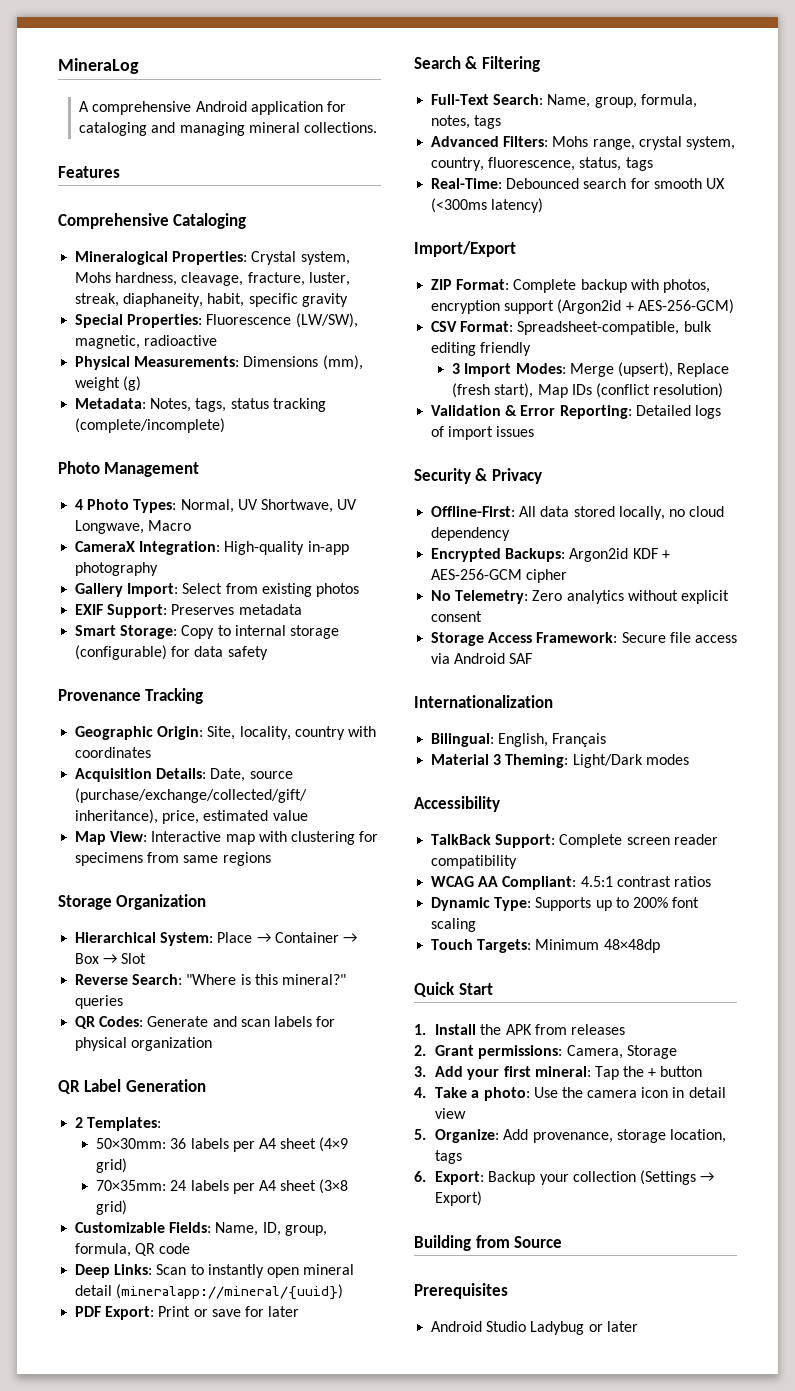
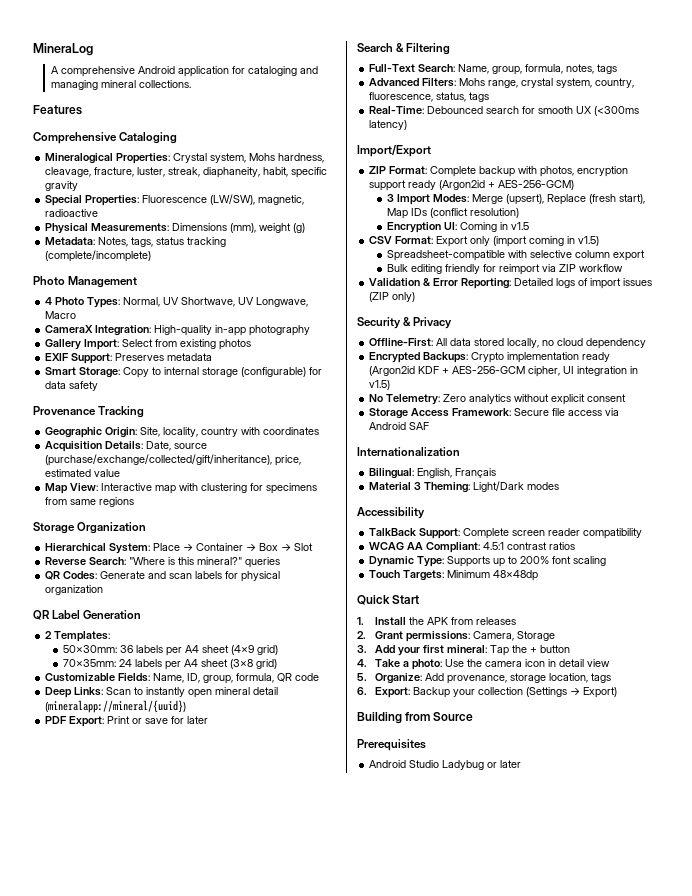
- ZIP Format: Complete backup with photos, encryption support (Argon2id + AES-256-GCM)
+ ZIP Format: Complete backup with photos, encryption support ready (Argon2id + AES-256-GCM)
- CSV Format: Spreadsheet-compatible, bulk editing friendly
+ Encryption UI: Coming in v1.5
+ CSV Format: Export only (import coming in v1.5)
+ Spreadsheet-compatible with selective column export
+ Bulk editing friendly for reimport via ZIP workflow
- Validation & Error Reporting: Detailed logs of import issues
+ Validation & Error Reporting: Detailed logs of import issues (ZIP only)
- Encrypted Backups: Argon2id KDF + AES-256-GCM cipher
+ Encrypted Backups: Crypto implementation ready (Argon2id KDF + AES-256-GCM cipher, UI integration in v1.5)

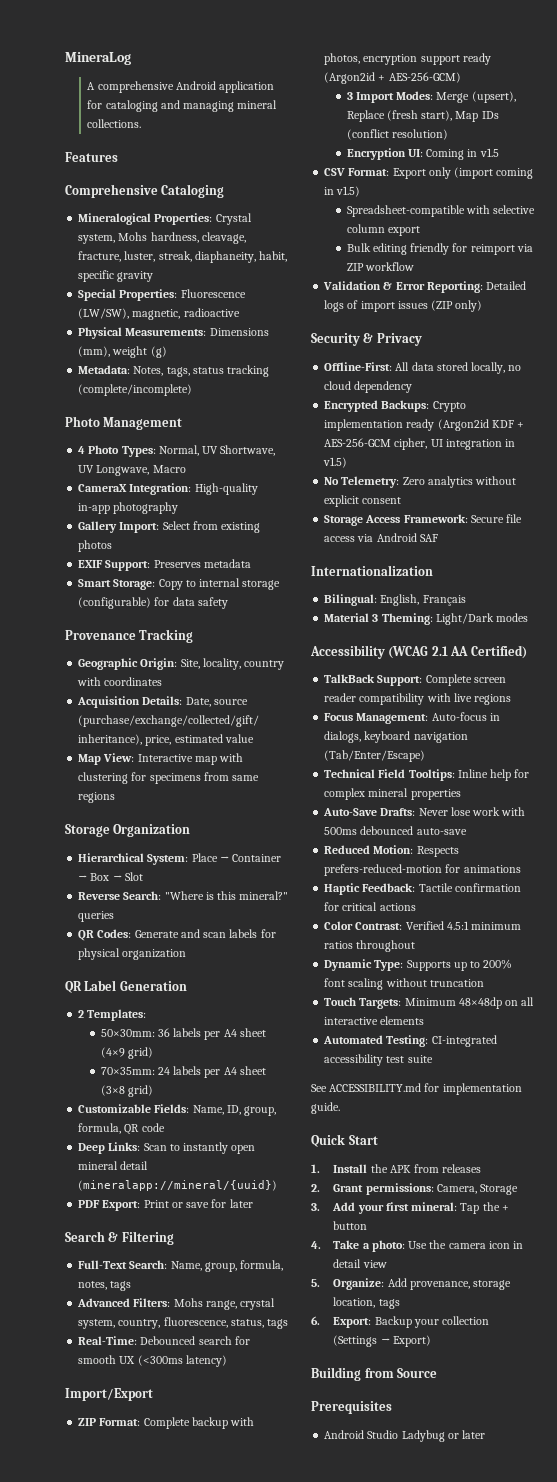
- Accessibility
+ Accessibility (WCAG 2.1 AA Certified)
- TalkBack Support: Complete screen reader compatibility
- WCAG AA Compliant: 4.5:1 contrast ratios
+ TalkBack Support: Complete screen reader compatibility with live regions
+ Focus Management: Auto-focus in dialogs, keyboard navigation (Tab/Enter/Escape)
+ Technical Field Tooltips: Inline help for complex mineral properties
+ Auto-Save Drafts: Never lose work with 500ms debounced auto-save
+ Reduced Motion: Respects prefers-reduced-motion for animations
+ Haptic Feedback: Tactile confirmation for critical actions
+ Color Contrast: Verified 4.5:1 minimum ratios throughout
- Dynamic Type: Supports up to 200% font scaling
+ Dynamic Type: Supports up to 200% font scaling without truncation
- Touch Targets: Minimum 48×48dp
+ Touch Targets: Minimum 48×48dp on all interactive elements
+ Automated Testing: CI-integrated accessibility test suite
+ See ACCESSIBILITY.md for implementation guide.

